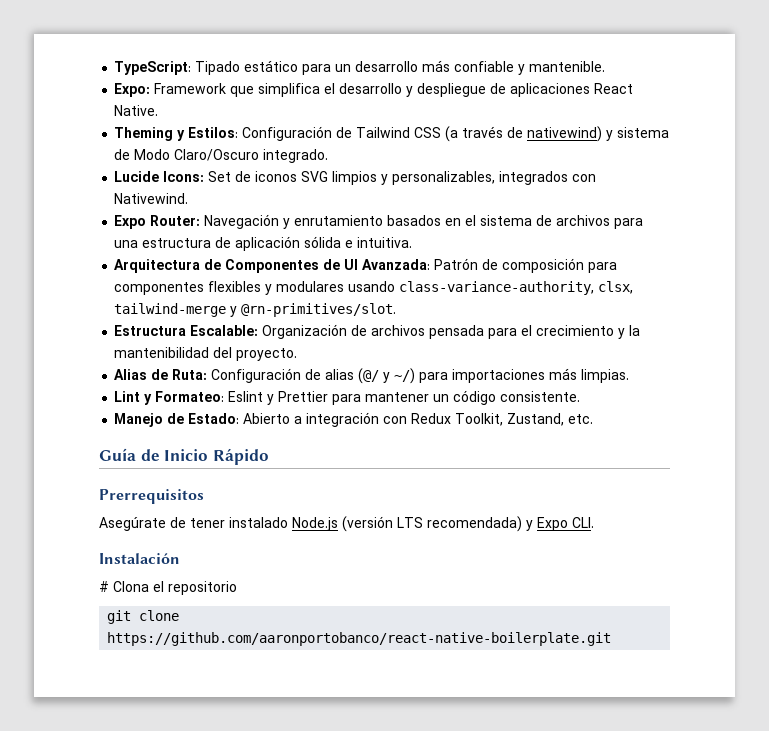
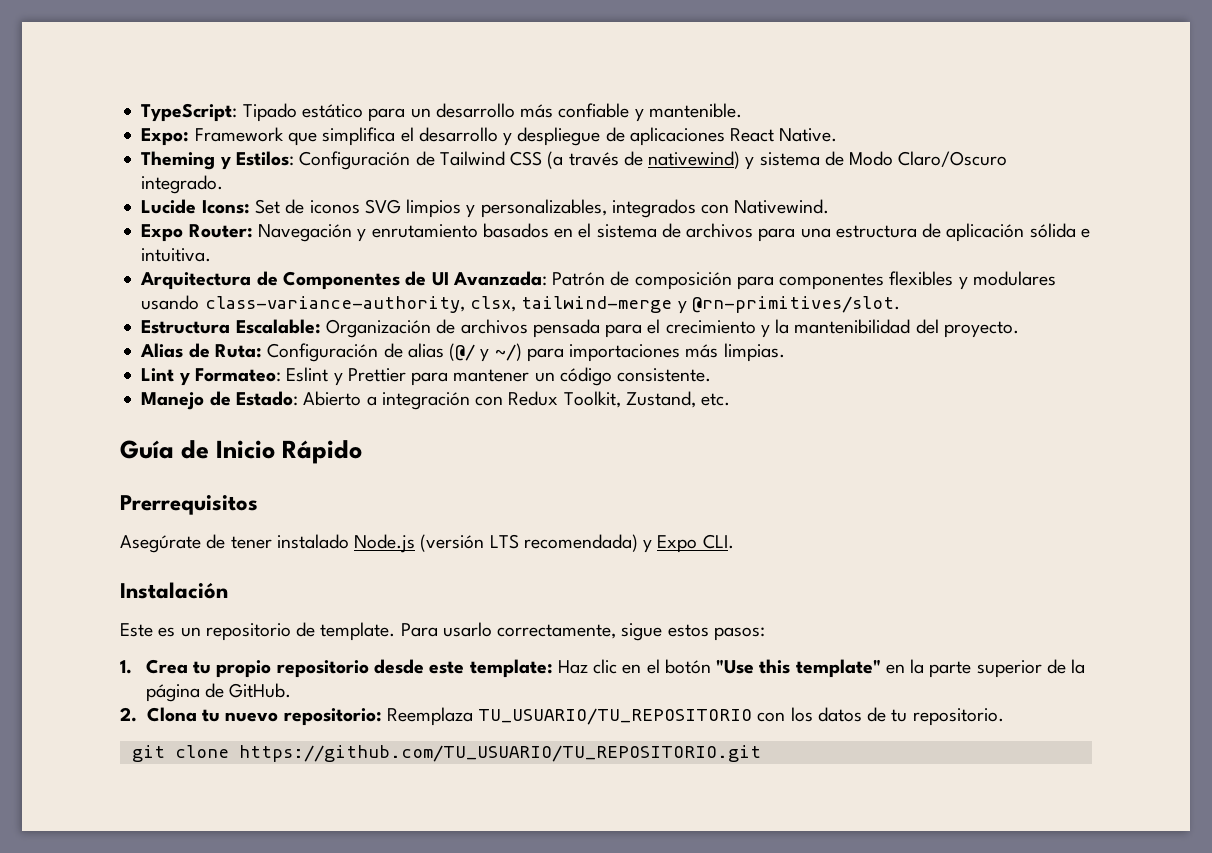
- # Clona el repositorio
+ Este es un repositorio de template. Para usarlo correctamente, sigue estos pasos:
+ 1. Crea tu propio repositorio desde este template: Haz clic en el botón "Use this template" en la parte superior de la página de GitHub.
+ 2. Clona tu nuevo repositorio: Reemplaza TU_USUARIO/TU_REPOSITORIO con los datos de tu repositorio.
- git clone https://github.com/aaronportobanco/react-native-boilerplate.git
+ git clone https://github.com/TU_USUARIO/TU_REPOSITORIO.git

